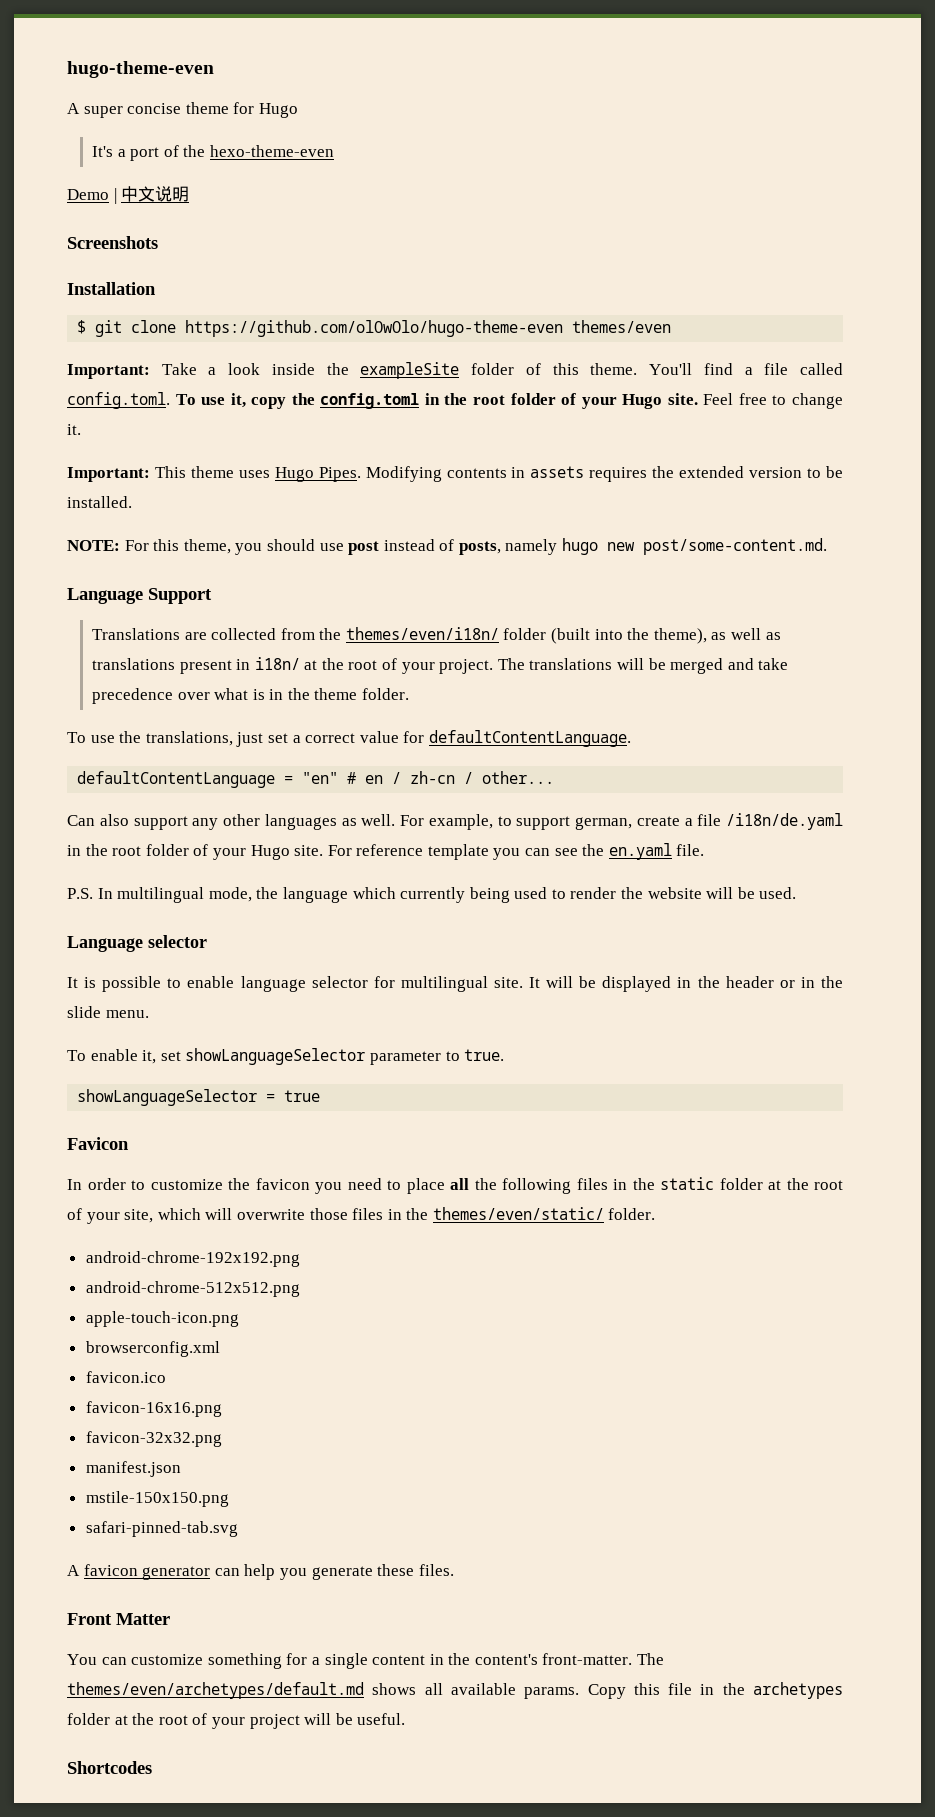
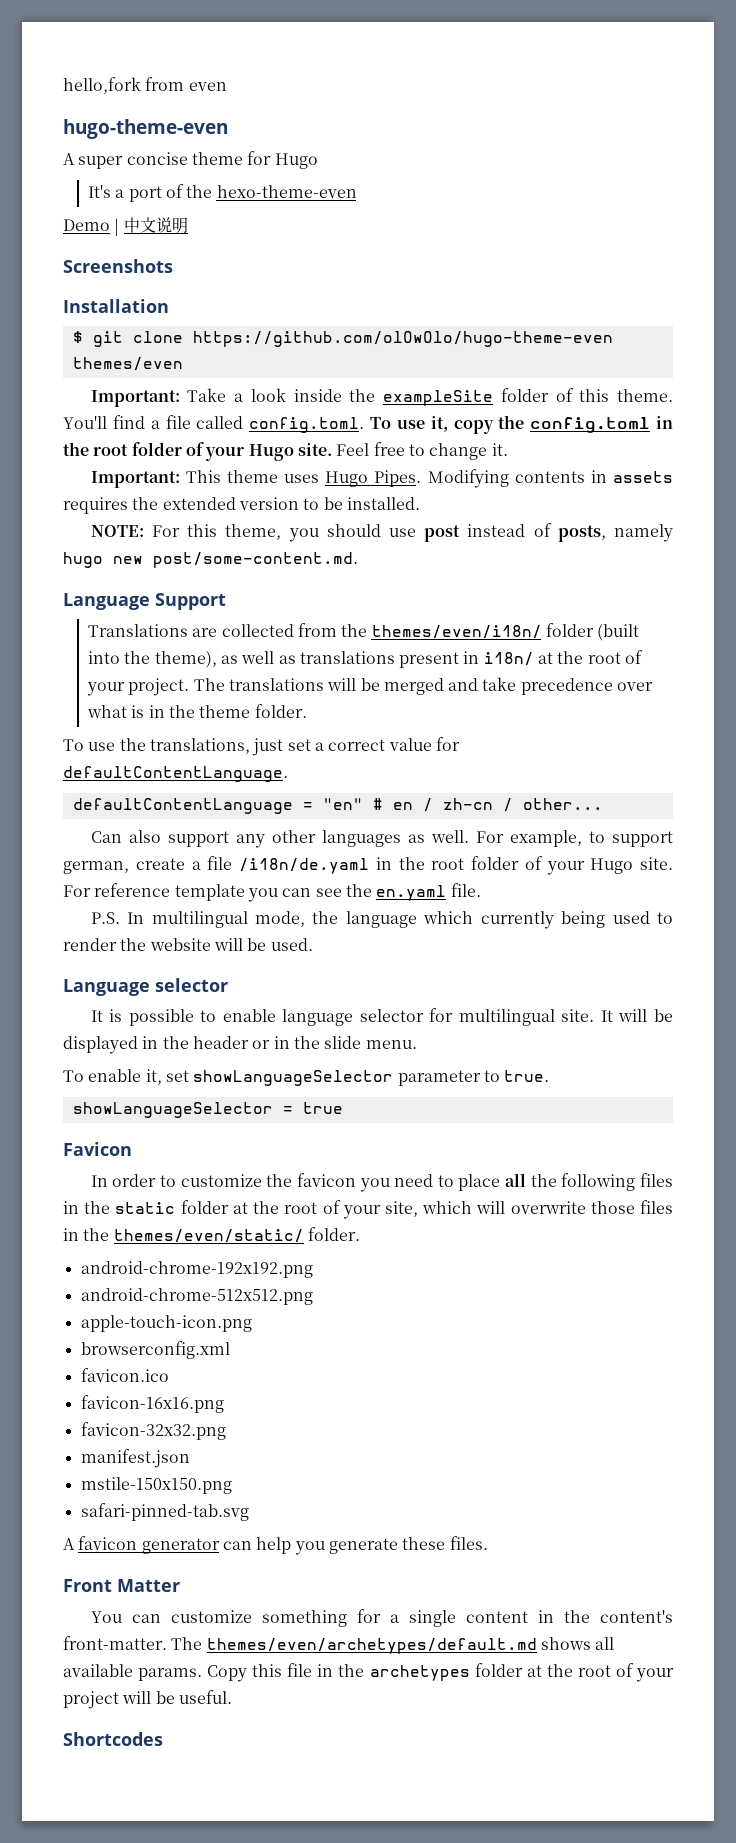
+ hello,fork from even

